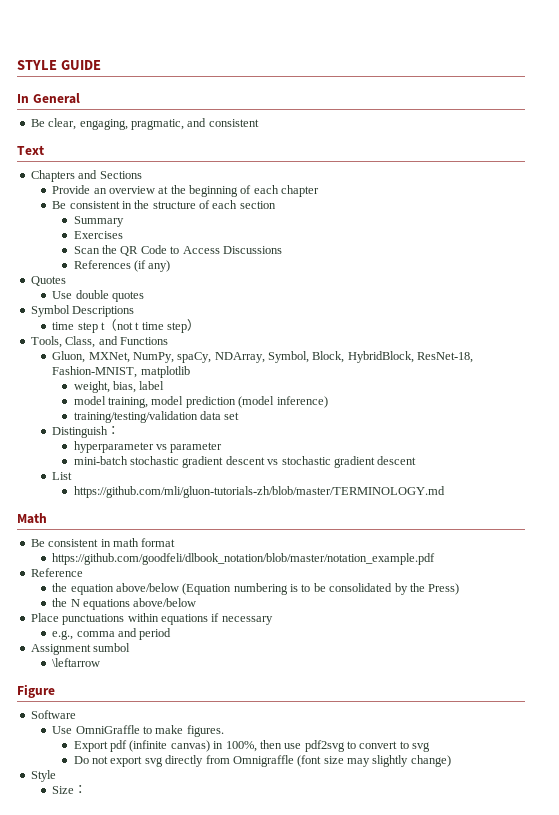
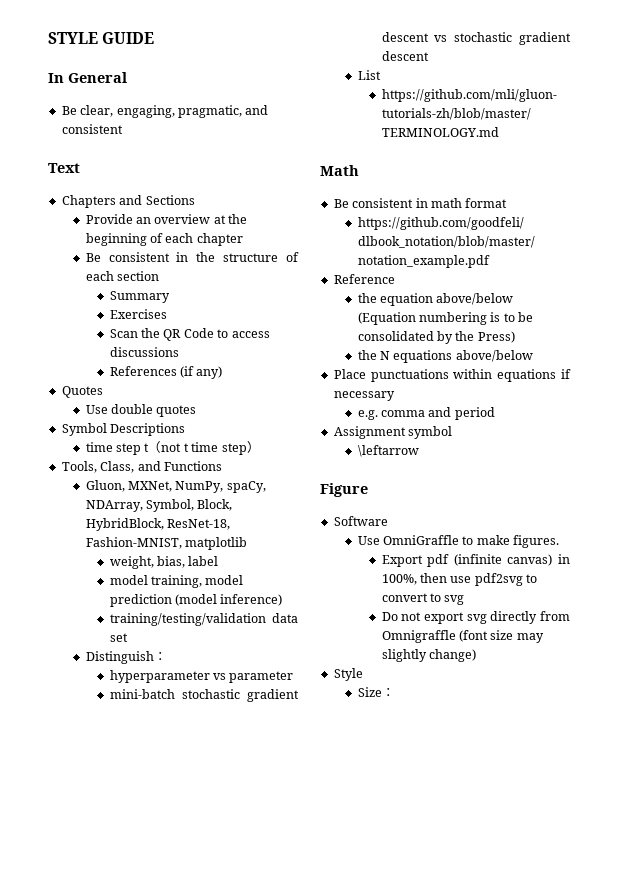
- Scan the QR Code to Access Discussions
+ Scan the QR Code to access discussions
- e.g., comma and period
+ e.g. comma and period
- Assignment sumbol
+ Assignment symbol

